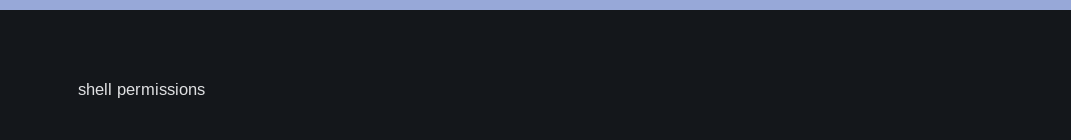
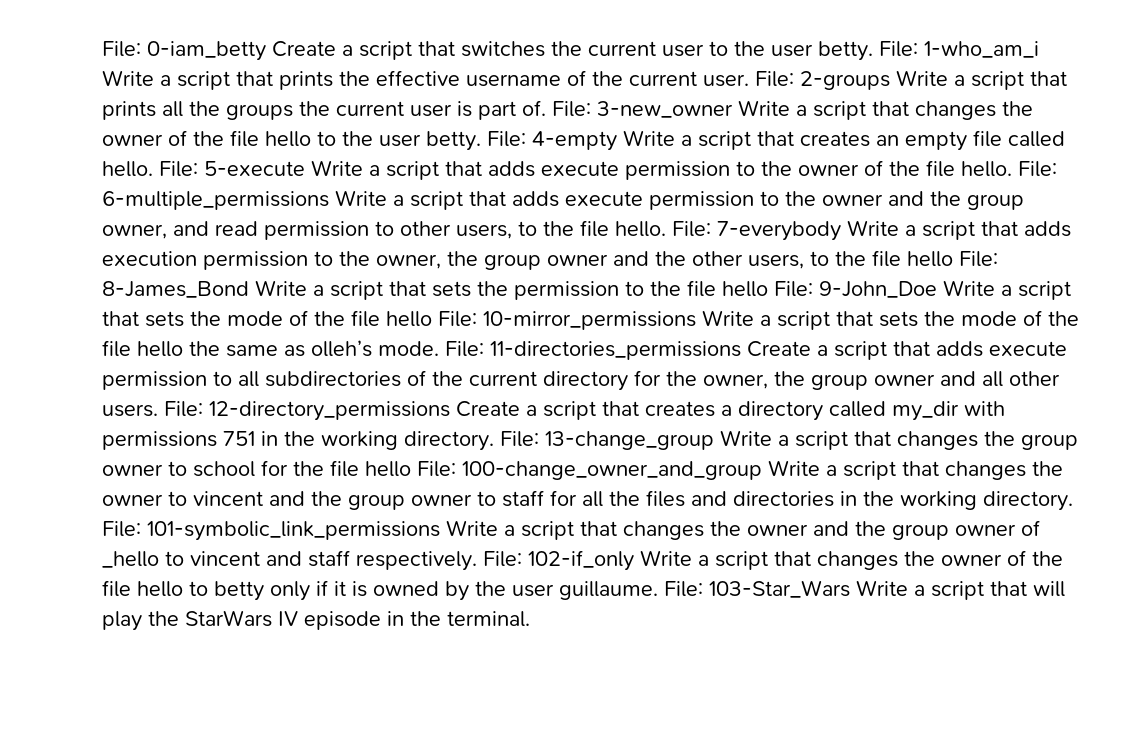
- shell permissions
+ File: 0-iam_betty Create a script that switches the current user to the user betty. File: 1-who_am_i Write a script that prints the effective username of the current user. File: 2-groups Write a script that prints all the groups the current user is part of. File: 3-new_owner Write a script that changes the owner of the file hello to the user betty. File: 4-empty Write a script that creates an empty file called hello. File: 5-execute Write a script that adds execute permission to the owner of the file hello. File: 6-multiple_permissions Write a script that adds execute permission to the owner and the group owner, and read permission to other users, to the file hello. File: 7-everybody Write a script that adds execution permission to the owner, the group owner and the other users, to the file hello File: 8-James_Bond Write a script that sets the permission to the file hello File: 9-John_Doe Write a script that sets the mode of the file hello File: 10-mirror_permissions Write a script that sets the mode of the file hello the same as olleh’s mode. File: 11-directories_permissions Create a script that adds execute permission to all subdirectories of the current directory for the owner, the group owner and all other users. File: 12-directory_permissions Create a script that creates a directory called my_dir with permissions 751 in the working directory. File: 13-change_group Write a script that changes the group owner to school for the file hello File: 100-change_owner_and_group Write a script that changes the owner to vincent and the group owner to staff for all the files and directories in the working directory. File: 101-symbolic_link_permissions Write a script that changes the owner and the group owner of _hello to vincent and staff respectively. File: 102-if_only Write a script that changes the owner of the file hello to betty only if it is owned by the user guillaume. File: 103-Star_Wars Write a script that will play the StarWars IV episode in the terminal.

